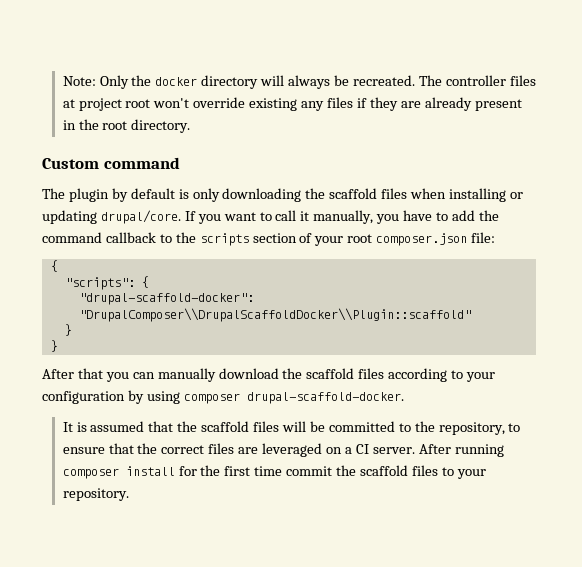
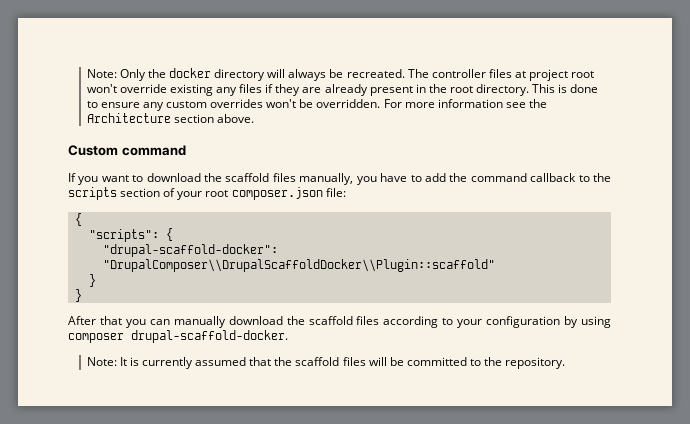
- The controller files at project root won't override existing any files if they are already present in the root directory.
+ The controller files at project root won't override existing any files if they are already present in the root directory. This is done to ensure any custom overrides won't be overridden. For more information see the Architecture section above.
  Custom command
- The plugin by default is only downloading the scaffold files when installing or updating drupal/core. If you want to call it manually, you have to add the command callback to the scripts section of your root composer.json file:
+ If you want to download the scaffold files manually, you have to add the command callback to the scripts section of your root composer.json file:
- It is assumed that the scaffold files will be committed to the repository, to ensure that the correct files are leveraged on a CI server. After running composer install for the first time commit the scaffold files to your repository.
+ Note: It is currently assumed that the scaffold files will be committed to the repository.

